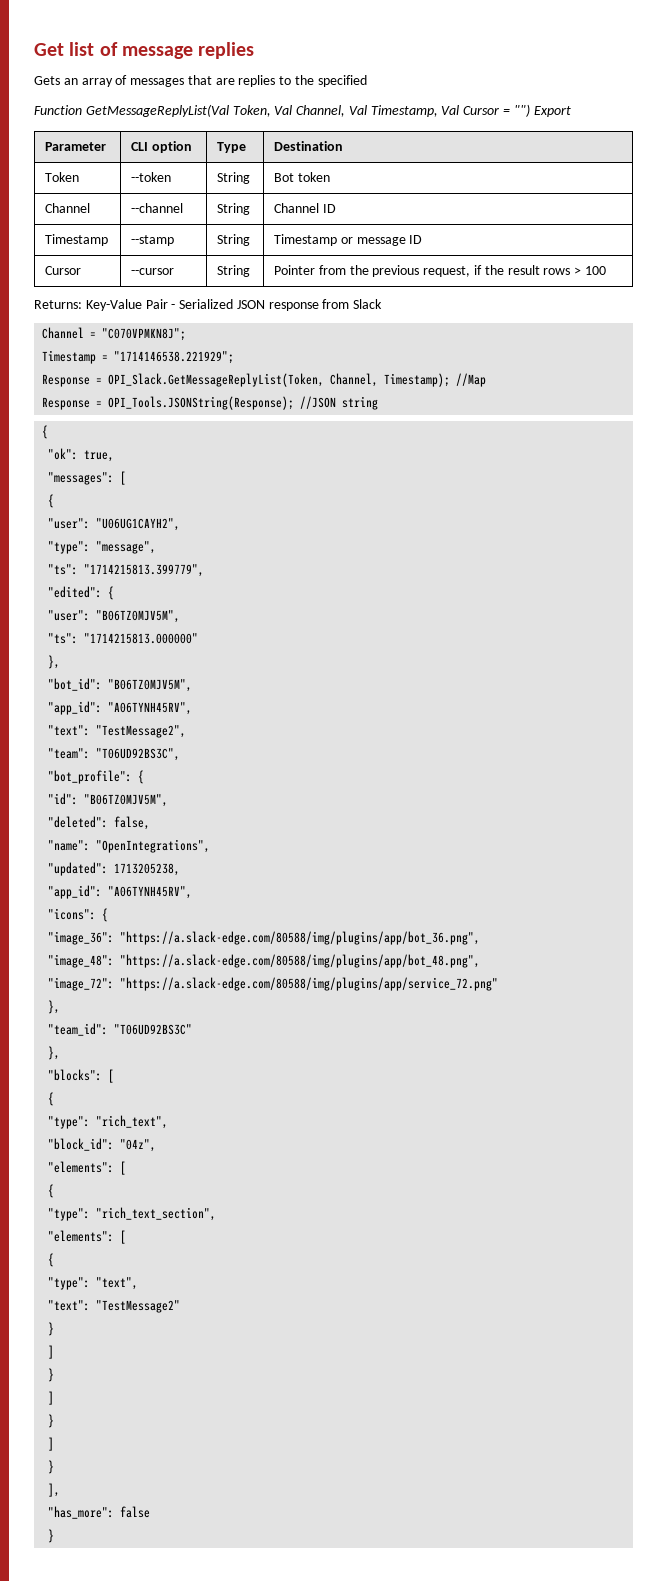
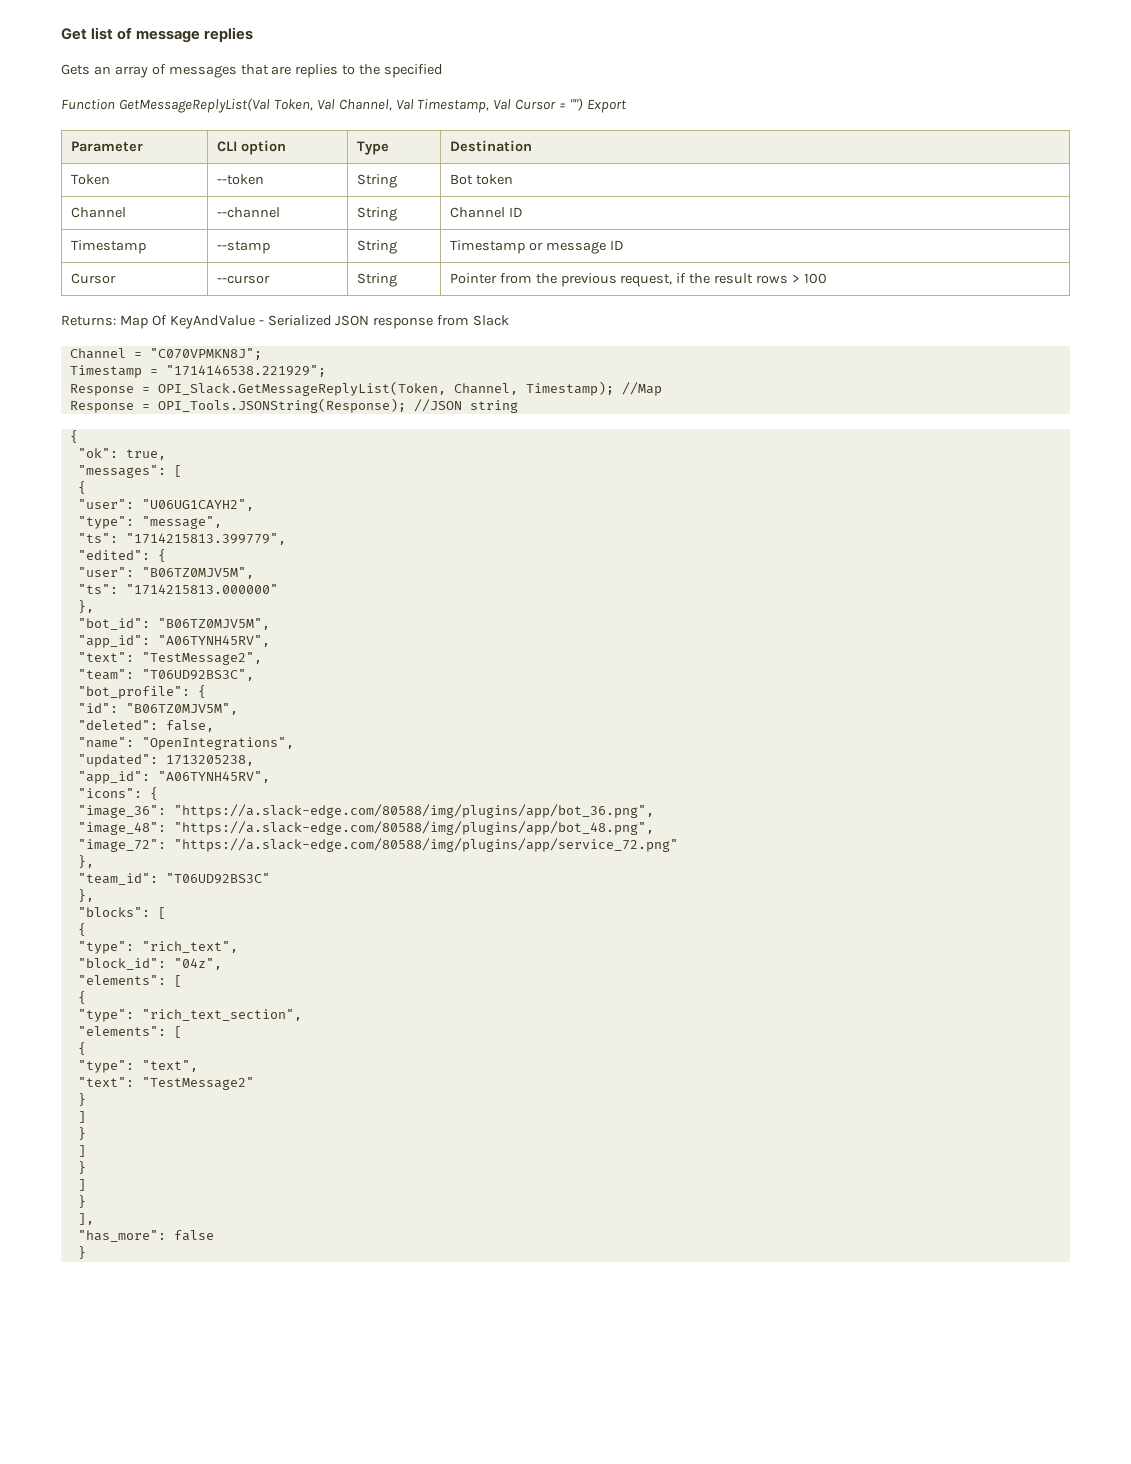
- Returns: Key-Value Pair - Serialized JSON response from Slack
+ Returns: Map Of KeyAndValue - Serialized JSON response from Slack

